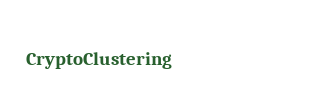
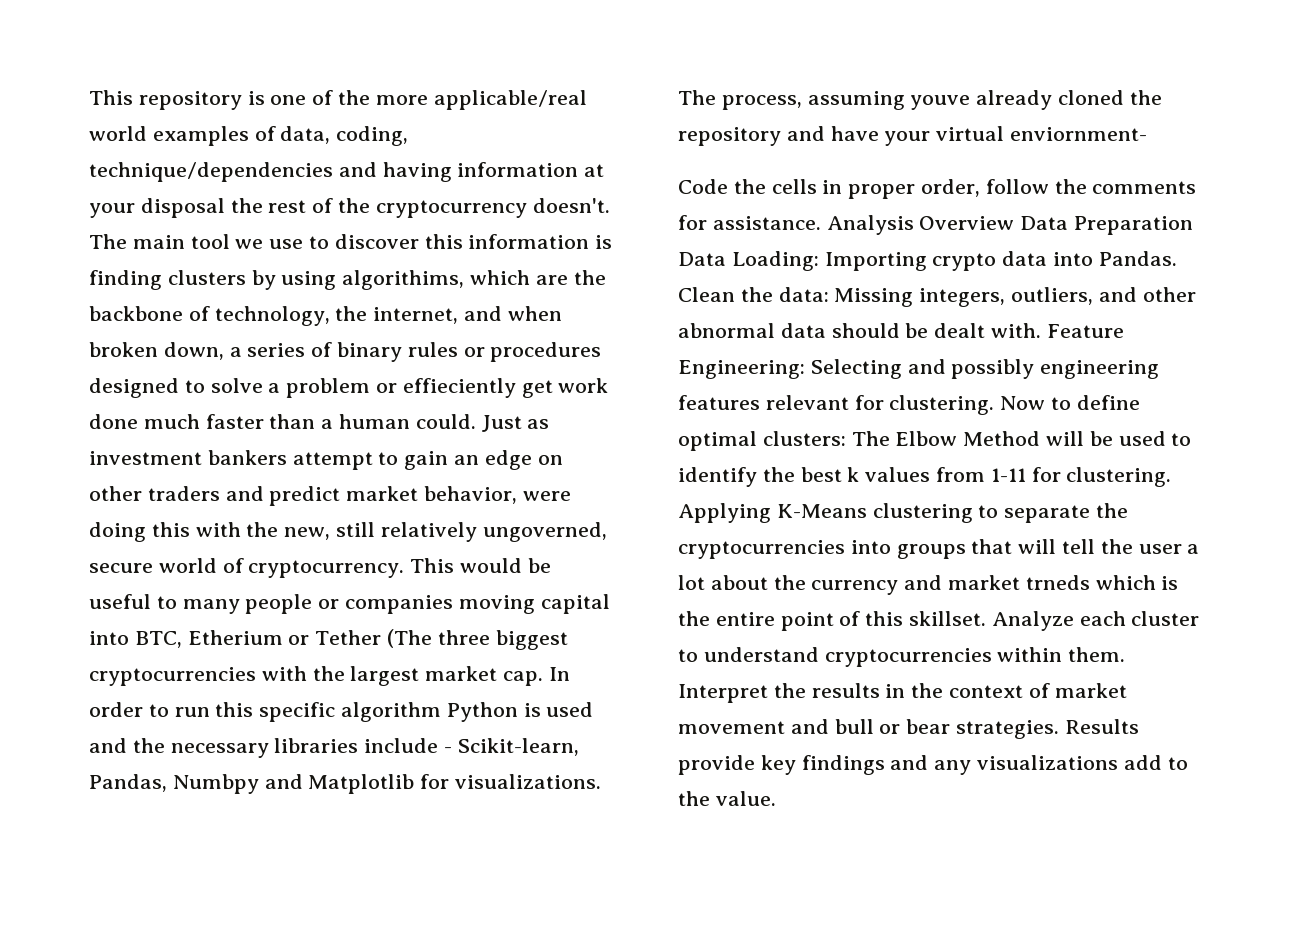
- CryptoClustering
+ This repository is one of the more applicable/real world examples of data, coding, technique/dependencies and having information at your disposal the rest of the cryptocurrency doesn't. The main tool we use to discover this information is finding clusters by using algorithims, which are the backbone of technology, the internet, and when broken down, a series of binary rules or procedures designed to solve a problem or effieciently get work done much faster than a human could. Just as investment bankers attempt to gain an edge on other traders and predict market behavior, were doing this with the new, still relatively ungoverned, secure world of cryptocurrency. This would be useful to many people or companies moving capital into BTC, Etherium or Tether (The three biggest cryptocurrencies with the largest market cap. In order to run this specific algorithm Python is used and the necessary libraries include - Scikit-learn, Pandas, Numbpy and Matplotlib for visualizations. The process, assuming youve already cloned the repository and have your virtual enviornment-
+ Code the cells in proper order, follow the comments for assistance. Analysis Overview Data Preparation Data Loading: Importing crypto data into Pandas. Clean the data: Missing integers, outliers, and other abnormal data should be dealt with. Feature Engineering: Selecting and possibly engineering features relevant for clustering. Now to define optimal clusters: The Elbow Method will be used to identify the best k values from 1-11 for clustering. Applying K-Means clustering to separate the cryptocurrencies into groups that will tell the user a lot about the currency and market trneds which is the entire point of this skillset. Analyze each cluster to understand cryptocurrencies within them. Interpret the results in the context of market movement and bull or bear strategies. Results provide key findings and any visualizations add to the value.

